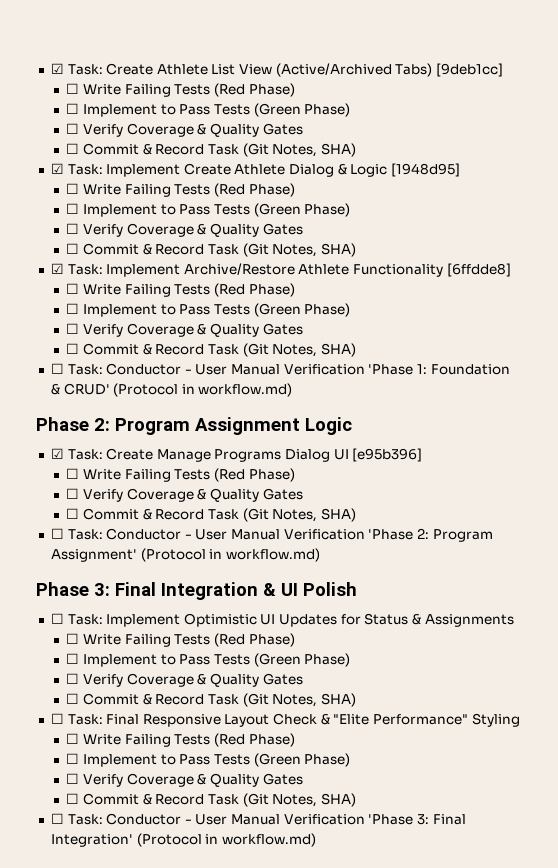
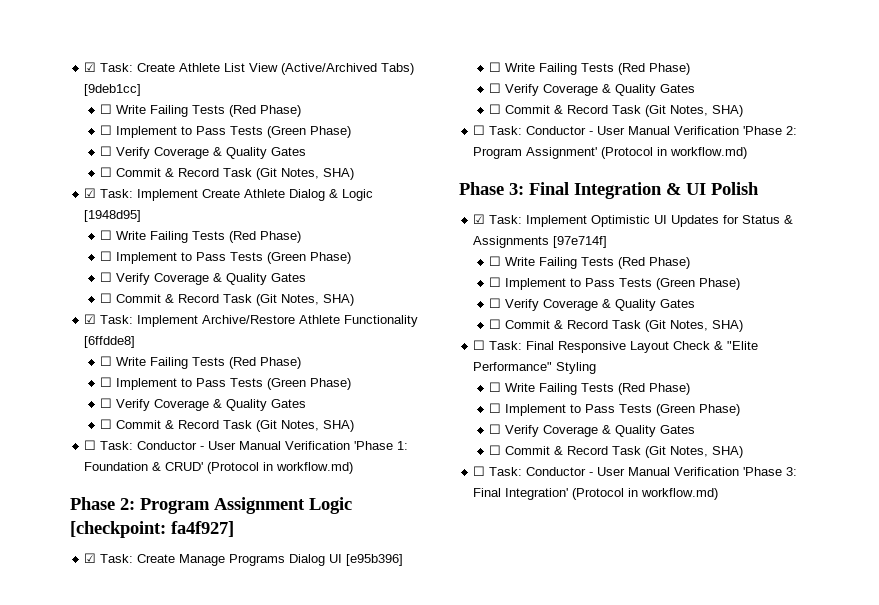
- Phase 2: Program Assignment Logic
+ Phase 2: Program Assignment Logic [checkpoint: fa4f927]
- ☐ Task: Implement Optimistic UI Updates for Status & Assignments
+ ☑ Task: Implement Optimistic UI Updates for Status & Assignments [97e714f]

